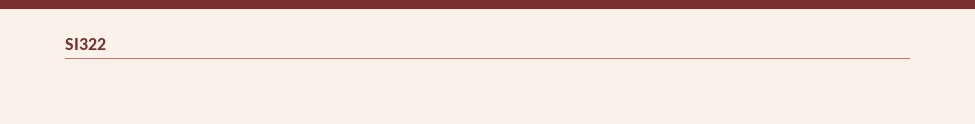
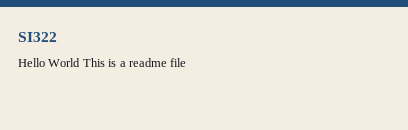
+ Hello World This is a readme file

